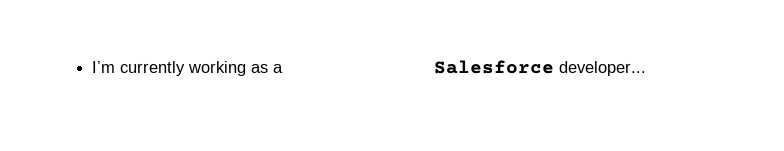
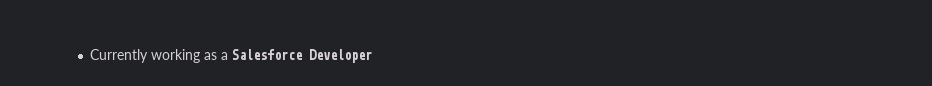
- I’m currently working as a Salesforce developer...
+ Currently working as a Salesforce Developer

